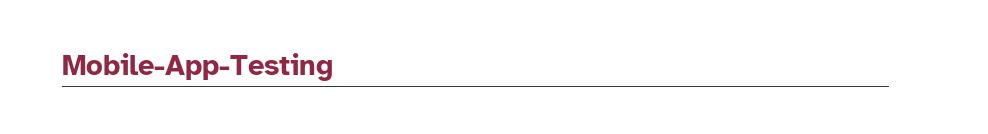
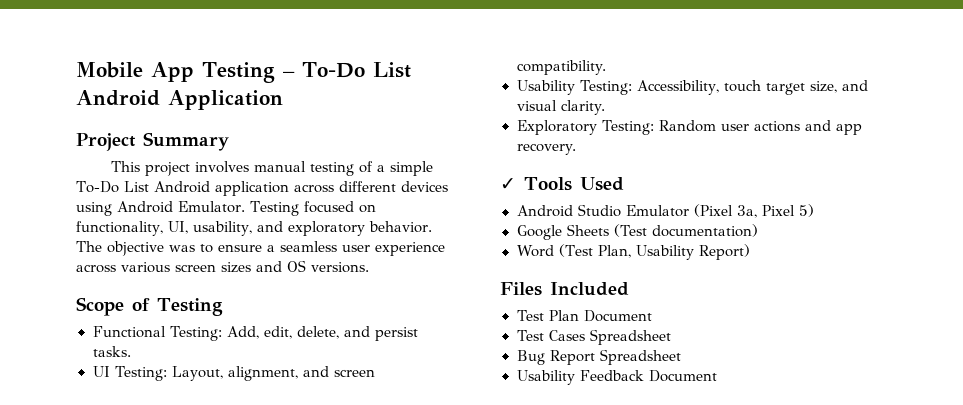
- Mobile-App-Testing
+ Mobile App Testing – To-Do List Android Application
+ Project Summary
+ This project involves manual testing of a simple To-Do List Android application across different devices using Android Emulator. Testing focused on functionality, UI, usability, and exploratory behavior. The objective was to ensure a seamless user experience across various screen sizes and OS versions.
+ Scope of Testing
+ Functional Testing: Add, edit, delete, and persist tasks.
+ UI Testing: Layout, alignment, and screen compatibility.
+ Usability Testing: Accessibility, touch target size, and visual clarity.
+ Exploratory Testing: Random user actions and app recovery.
+ ✓ Tools Used
+ Android Studio Emulator (Pixel 3a, Pixel 5)
+ Google Sheets (Test documentation)
+ Word (Test Plan, Usability Report)
+ Files Included
+ Test Plan Document
+ Test Cases Spreadsheet
+ Bug Report Spreadsheet
+ Usability Feedback Document

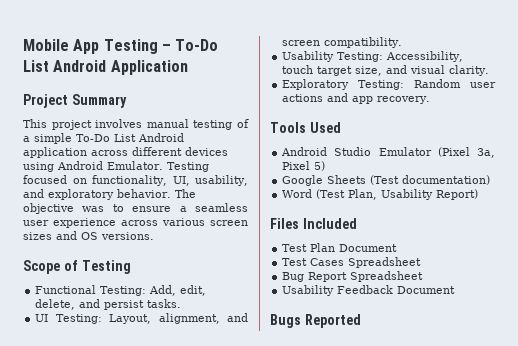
- ✓ Tools Used
+ Tools Used
+ Bugs Reported

